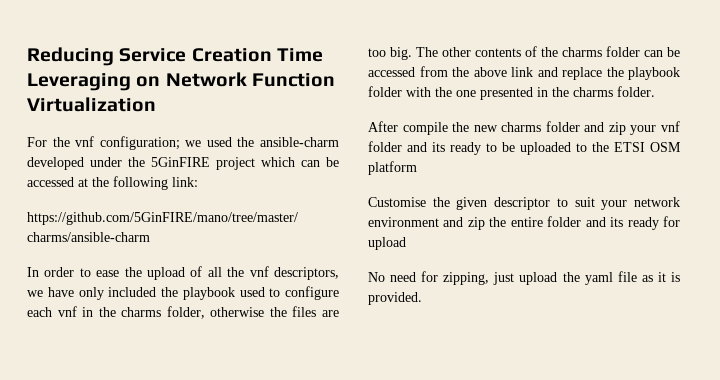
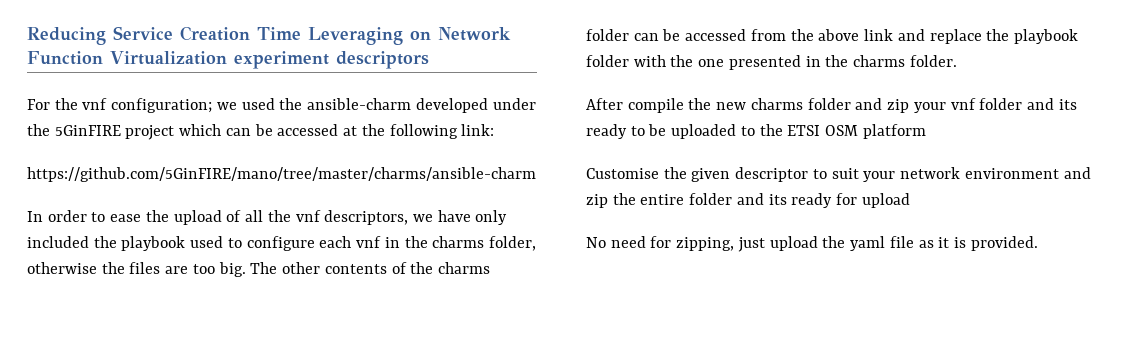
- Reducing Service Creation Time Leveraging on Network Function Virtualization
+ Reducing Service Creation Time Leveraging on Network Function Virtualization experiment descriptors

